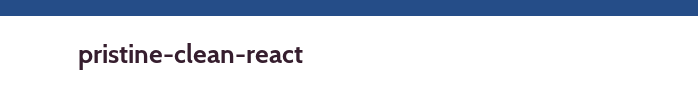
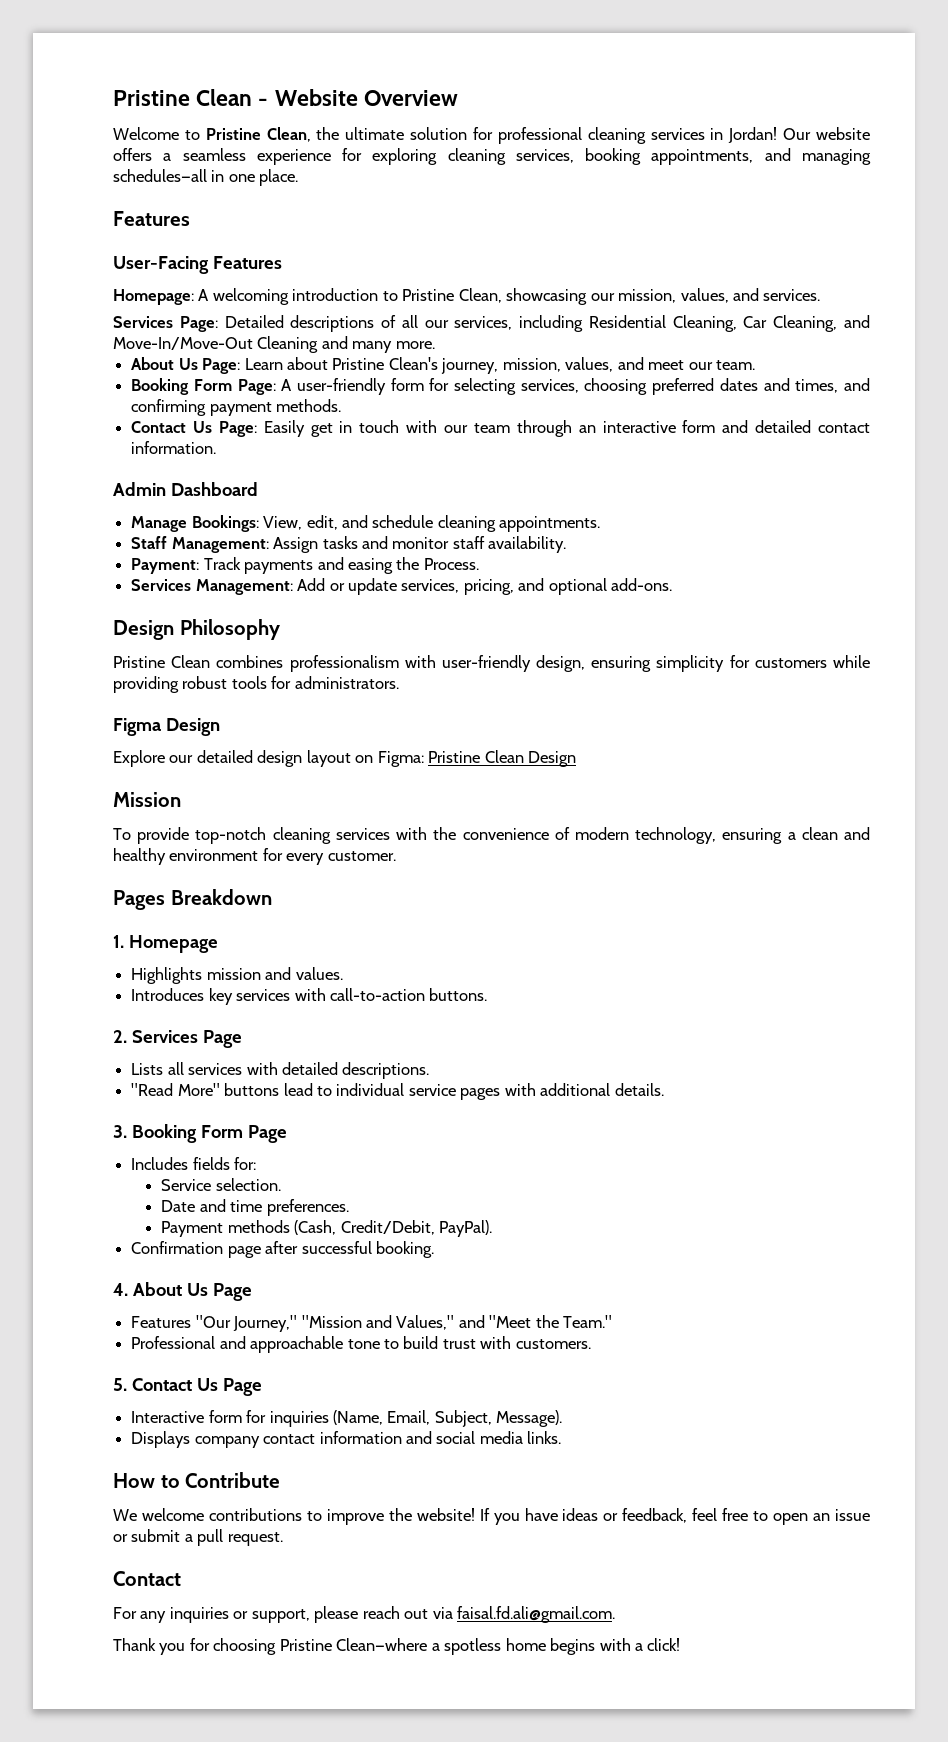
- pristine-clean-react
+ Pristine Clean - Website Overview
+ Welcome to Pristine Clean, the ultimate solution for professional cleaning services in Jordan! Our website offers a seamless experience for exploring cleaning services, booking appointments, and managing schedules—all in one place.
+ Features
+ User-Facing Features
+ Homepage: A welcoming introduction to Pristine Clean, showcasing our mission, values, and services.
+ Services Page: Detailed descriptions of all our services, including Residential Cleaning, Car Cleaning, and Move-In/Move-Out Cleaning and many more.
+ About Us Page: Learn about Pristine Clean's journey, mission, values, and meet our team.
+ Booking Form Page: A user-friendly form for selecting services, choosing preferred dates and times, and confirming payment methods.
+ Contact Us Page: Easily get in touch with our team through an interactive form and detailed contact information.
+ Admin Dashboard
+ Manage Bookings: View, edit, and schedule cleaning appointments.
+ Staff Management: Assign tasks and monitor staff availability.
+ Payment: Track payments and easing the Process.
+ Services Management: Add or update services, pricing, and optional add-ons.
+ Design Philosophy
+ Pristine Clean combines professionalism with user-friendly design, ensuring simplicity for customers while providing robust tools for administrators.
+ Figma Design
+ Explore our detailed design layout on Figma: Pristine Clean Design
+ Mission
+ To provide top-notch cleaning services with the convenience of modern technology, ensuring a clean and healthy environment for every customer.
+ Pages Breakdown
+ 1. Homepage
+ Highlights mission and values.
+ Introduces key services with call-to-action buttons.
+ 2. Services Page
+ Lists all services with detailed descriptions.
+ "Read More" buttons lead to individual service pages with additional details.
+ 3. Booking Form Page
+ Includes fields for:
+ Service selection.
+ Date and time preferences.
+ Payment methods (Cash, Credit/Debit, PayPal).
+ Confirmation page after successful booking.
+ 4. About Us Page
+ Features "Our Journey," "Mission and Values," and "Meet the Team."
+ Professional and approachable tone to build trust with customers.
+ 5. Contact Us Page
+ Interactive form for inquiries (Name, Email, Subject, Message).
+ Displays company contact information and social media links.
+ How to Contribute
+ We welcome contributions to improve the website! If you have ideas or feedback, feel free to open an issue or submit a pull request.
+ Contact
+ For any inquiries or support, please reach out via faisal.fd.ali@gmail.com.
+ Thank you for choosing Pristine Clean—where a spotless home begins with a click!

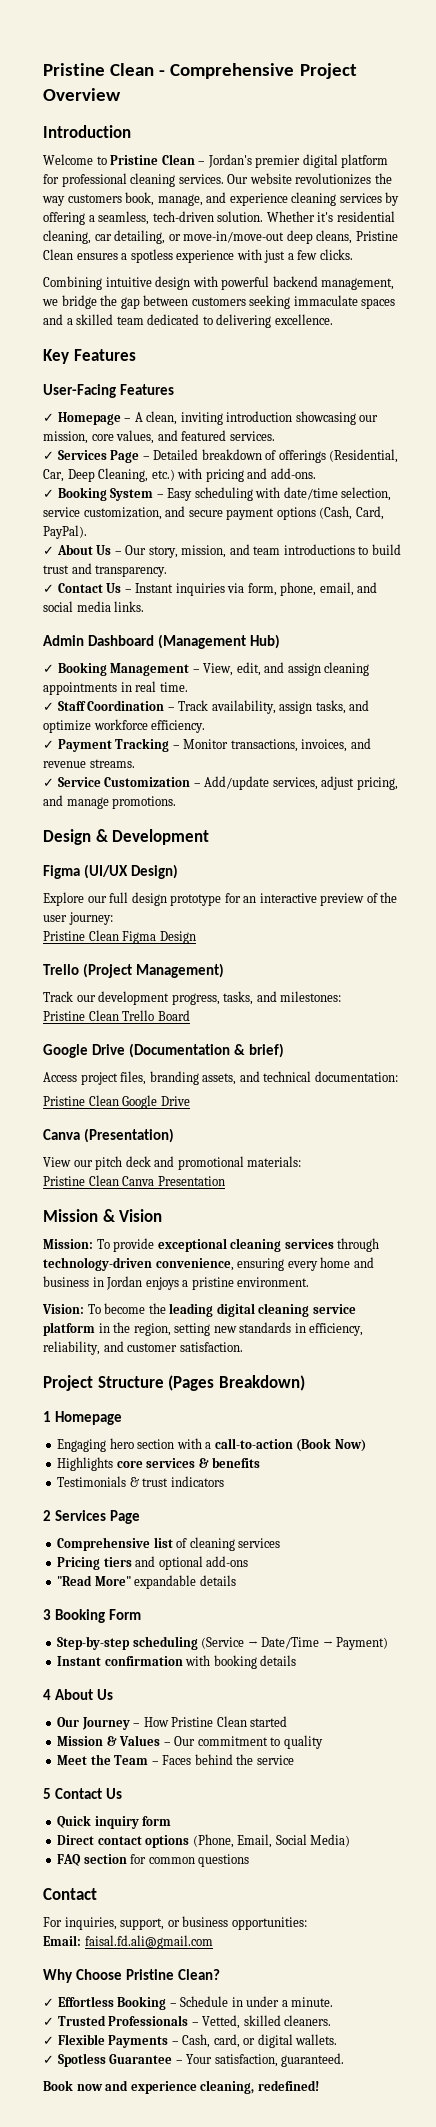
- Pristine Clean - Website Overview
+ Pristine Clean - Comprehensive Project Overview
+ Introduction
- Welcome to Pristine Clean, the ultimate solution for professional cleaning services in Jordan! Our website offers a seamless experience for exploring cleaning services, booking appointments, and managing schedules—all in one place.
- Features
+ Welcome to Pristine Clean – Jordan's premier digital platform for professional cleaning services. Our website revolutionizes the way customers book, manage, and experience cleaning services by offering a seamless, tech-driven solution. Whether it's residential cleaning, car detailing, or move-in/move-out deep cleans, Pristine Clean ensures a spotless experience with just a few clicks.
+ Combining intuitive design with powerful backend management, we bridge the gap between customers seeking immaculate spaces and a skilled team dedicated to delivering excellence.
+ Key Features
  User-Facing Features
- Homepage: A welcoming introduction to Pristine Clean, showcasing our mission, values, and services.
+ ✓ Homepage – A clean, inviting introduction showcasing our mission, core values, and featured services.
- Services Page: Detailed descriptions of all our services, including Residential Cleaning, Car Cleaning, and Move-In/Move-Out Cleaning and many more.
- About Us Page: Learn about Pristine Clean's journey, mission, values, and meet our team.
- Booking Form Page: A user-friendly form for selecting services, choosing preferred dates and times, and confirming payment methods.
- Contact Us Page: Easily get in touch with our team through an interactive form and detailed contact information.
- Admin Dashboard
- Manage Bookings: View, edit, and schedule cleaning appointments.
- Staff Management: Assign tasks and monitor staff availability.
- Payment: Track payments and easing the Process.
- Services Management: Add or update services, pricing, and optional add-ons.
- Design Philosophy
- Pristine Clean combines professionalism with user-friendly design, ensuring simplicity for customers while providing robust tools for administrators.
- Figma Design
- Explore our detailed design layout on Figma: Pristine Clean Design
- Mission
- To provide top-notch cleaning services with the convenience of modern technology, ensuring a clean and healthy environment for every customer.
- Pages Breakdown
- 1. Homepage
- Highlights mission and values.
- Introduces key services with call-to-action buttons.
- 2. Services Page
- Lists all services with detailed descriptions.
- "Read More" buttons lead to individual service pages with additional details.
- 3. Booking Form Page
- Includes fields for:
- Service selection.
- Date and time preferences.
- Payment methods (Cash, Credit/Debit, PayPal).
- Confirmation page after successful booking.
- 4. About Us Page
- Features "Our Journey," "Mission and Values," and "Meet the Team."
- Professional and approachable tone to build trust with customers.
- 5. Contact Us Page
- Interactive form for inquiries (Name, Email, Subject, Message).
- Displays company contact information and social media links.
- How to Contribute
- We welcome contributions to improve the website! If you have ideas or feedback, feel free to open an issue or submit a pull request.
+ ✓ Services Page – Detailed breakdown of offerings (Residential, Car, Deep Cleaning, etc.) with pricing and add-ons.
+ ✓ Booking System – Easy scheduling with date/time selection, service customization, and secure payment options (Cash, Card, PayPal).
+ ✓ About Us – Our story, mission, and team introductions to build trust and transparency.
+ ✓ Contact Us – Instant inquiries via form, phone, email, and social media links.
+ Admin Dashboard (Management Hub)
+ ✓ Booking Management – View, edit, and assign cleaning appointments in real time.
+ ✓ Staff Coordination – Track availability, assign tasks, and optimize workforce efficiency.
+ ✓ Payment Tracking – Monitor transactions, invoices, and revenue streams.
+ ✓ Service Customization – Add/update services, adjust pricing, and manage promotions.
+ Design & Development
+ Figma (UI/UX Design)
+ Explore our full design prototype for an interactive preview of the user journey:
+ Pristine Clean Figma Design
+ Trello (Project Management)
+ Track our development progress, tasks, and milestones:
+ Pristine Clean Trello Board
+ Google Drive (Documentation & brief)
+ Access project files, branding assets, and technical documentation:
+ Pristine Clean Google Drive
+ Canva (Presentation)
+ View our pitch deck and promotional materials:
+ Pristine Clean Canva Presentation
+ Mission & Vision
+ Mission: To provide exceptional cleaning services through technology-driven convenience, ensuring every home and business in Jordan enjoys a pristine environment.
+ Vision: To become the leading digital cleaning service platform in the region, setting new standards in efficiency, reliability, and customer satisfaction.
+ Project Structure (Pages Breakdown)
+ 1 Homepage
+ Engaging hero section with a call-to-action (Book Now)
+ Highlights core services & benefits
+ Testimonials & trust indicators
+ 2 Services Page
+ Comprehensive list of cleaning services
+ Pricing tiers and optional add-ons
+ "Read More" expandable details
+ 3 Booking Form
+ Step-by-step scheduling (Service → Date/Time → Payment)
+ Instant confirmation with booking details
+ 4 About Us
+ Our Journey – How Pristine Clean started
+ Mission & Values – Our commitment to quality
+ Meet the Team – Faces behind the service
+ 5 Contact Us
+ Quick inquiry form
+ Direct contact options (Phone, Email, Social Media)
+ FAQ section for common questions
  Contact
- For any inquiries or support, please reach out via faisal.fd.ali@gmail.com.
- Thank you for choosing Pristine Clean—where a spotless home begins with a click!
+ For inquiries, support, or business opportunities:
+ Email: faisal.fd.ali@gmail.com
+ Why Choose Pristine Clean?
+ ✓ Effortless Booking – Schedule in under a minute.
+ ✓ Trusted Professionals – Vetted, skilled cleaners.
+ ✓ Flexible Payments – Cash, card, or digital wallets.
+ ✓ Spotless Guarantee – Your satisfaction, guaranteed.
+ Book now and experience cleaning, redefined!

